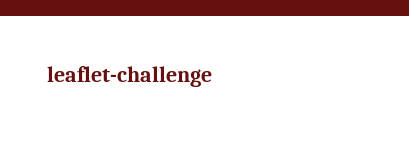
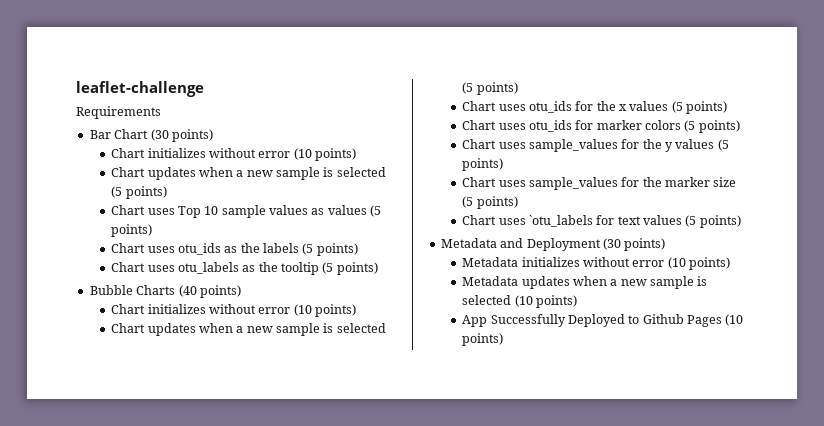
+ Requirements
+ Bar Chart (30 points)
+ Chart initializes without error (10 points)
+ Chart updates when a new sample is selected (5 points)
+ Chart uses Top 10 sample values as values (5 points)
+ Chart uses otu_ids as the labels (5 points)
+ Chart uses otu_labels as the tooltip (5 points)
+ Bubble Charts (40 points)
+ Chart initializes without error (10 points)
+ Chart updates when a new sample is selected (5 points)
+ Chart uses otu_ids for the x values (5 points)
+ Chart uses otu_ids for marker colors (5 points)
+ Chart uses sample_values for the y values (5 points)
+ Chart uses sample_values for the marker size (5 points)
+ Chart uses `otu_labels for text values (5 points)
+ Metadata and Deployment (30 points)
+ Metadata initializes without error (10 points)
+ Metadata updates when a new sample is selected (10 points)
+ App Successfully Deployed to Github Pages (10 points)

